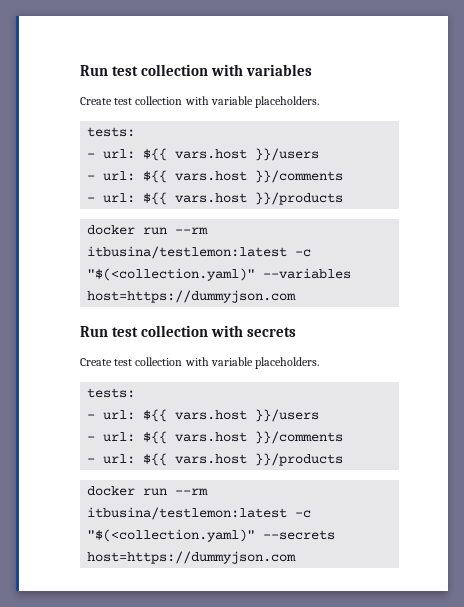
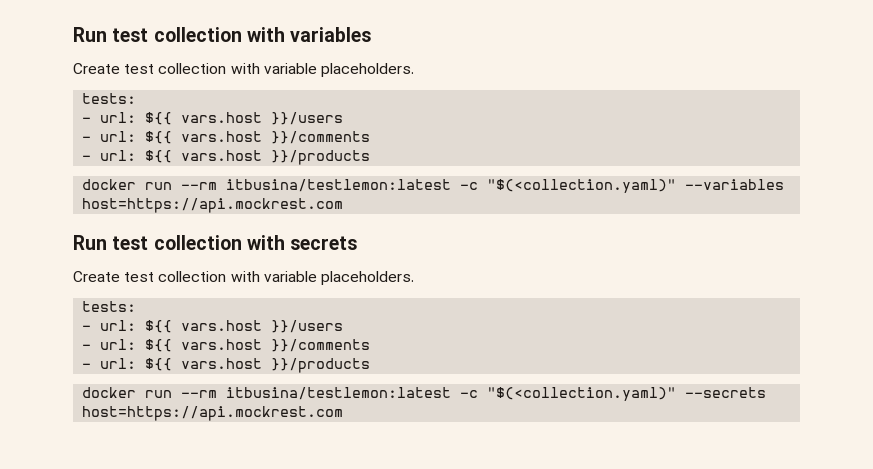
- docker run --rm itbusina/testlemon:latest -c "$(<collection.yaml)" --variables host=https://dummyjson.com
+ docker run --rm itbusina/testlemon:latest -c "$(<collection.yaml)" --variables host=https://api.mockrest.com
- docker run --rm itbusina/testlemon:latest -c "$(<collection.yaml)" --secrets host=https://dummyjson.com
+ docker run --rm itbusina/testlemon:latest -c "$(<collection.yaml)" --secrets host=https://api.mockrest.com

